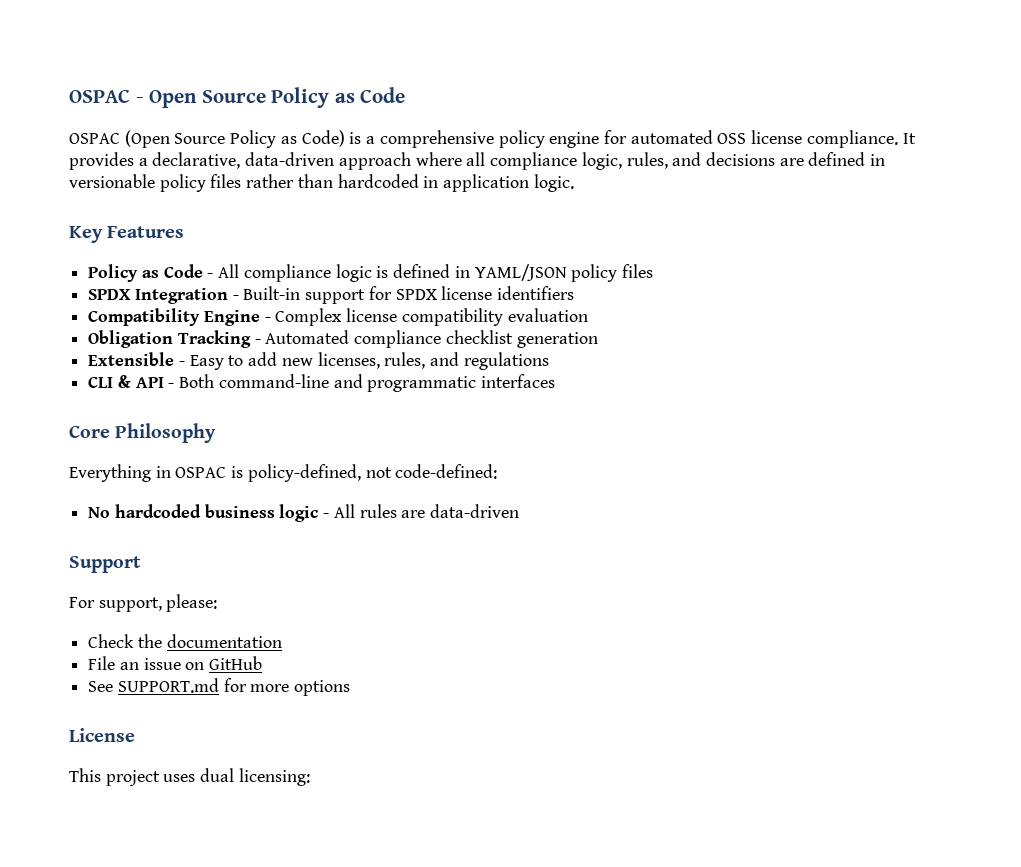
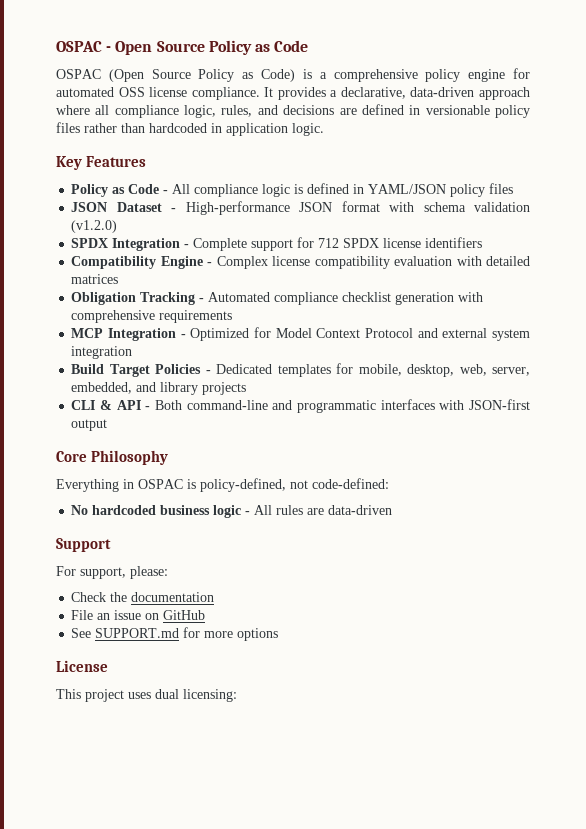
+ JSON Dataset - High-performance JSON format with schema validation (v1.2.0)
- SPDX Integration - Built-in support for SPDX license identifiers
+ SPDX Integration - Complete support for 712 SPDX license identifiers
- Compatibility Engine - Complex license compatibility evaluation
+ Compatibility Engine - Complex license compatibility evaluation with detailed matrices
- Obligation Tracking - Automated compliance checklist generation
- Extensible - Easy to add new licenses, rules, and regulations
+ Obligation Tracking - Automated compliance checklist generation with comprehensive requirements
+ MCP Integration - Optimized for Model Context Protocol and external system integration
+ Build Target Policies - Dedicated templates for mobile, desktop, web, server, embedded, and library projects
- CLI & API - Both command-line and programmatic interfaces
+ CLI & API - Both command-line and programmatic interfaces with JSON-first output

